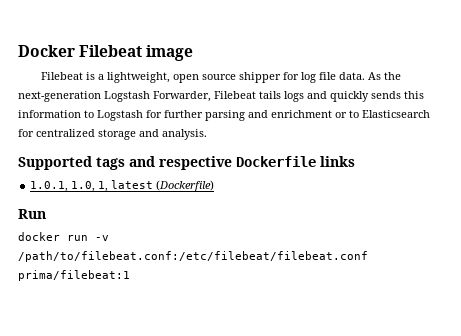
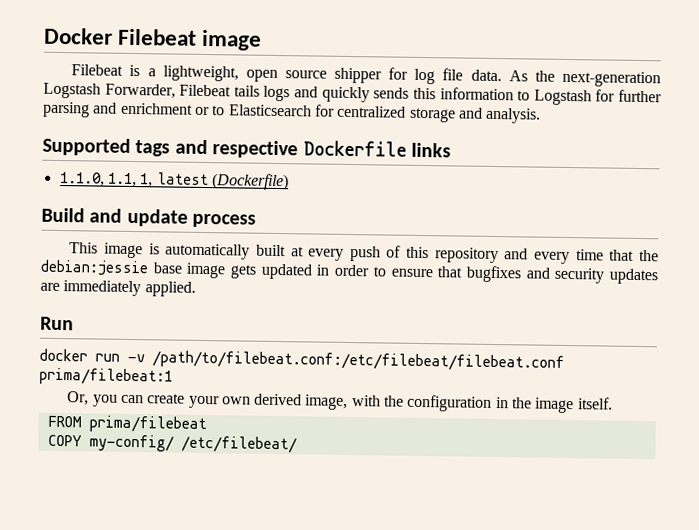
- 1.0.1, 1.0, 1, latest (Dockerfile)
+ 1.1.0, 1.1, 1, latest (Dockerfile)
+ Build and update process
+ This image is automatically built at every push of this repository and every time that the debian:jessie base image gets updated in order to ensure that bugfixes and security updates are immediately applied.
+ Or, you can create your own derived image, with the configuration in the image itself.
+ FROM prima/filebeat
+ COPY my-config/ /etc/filebeat/

